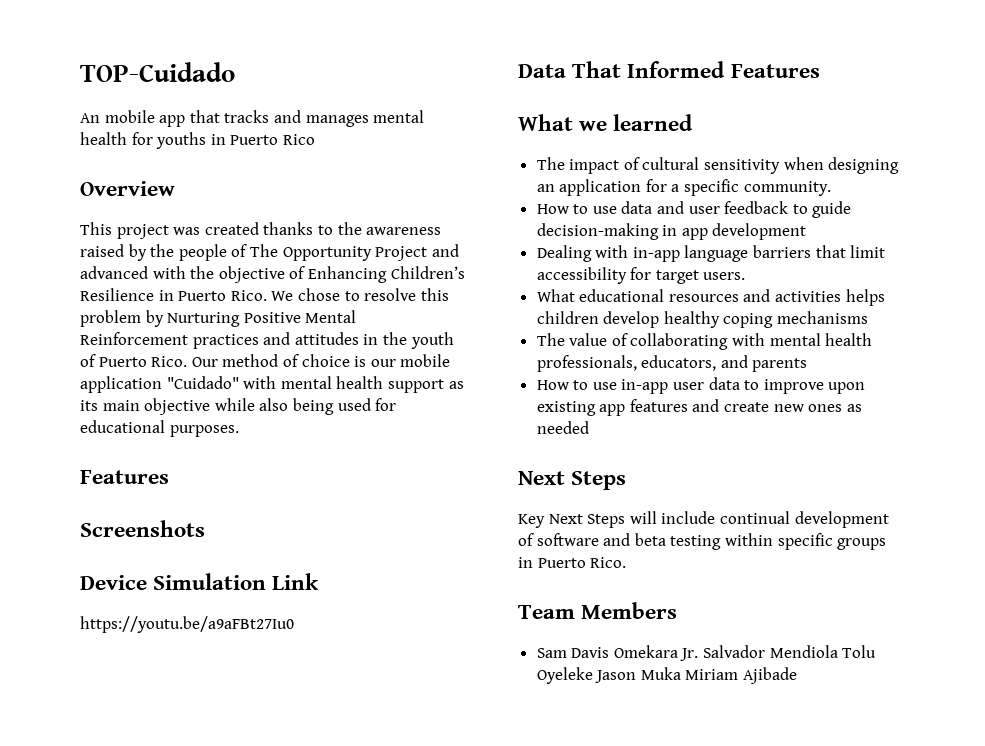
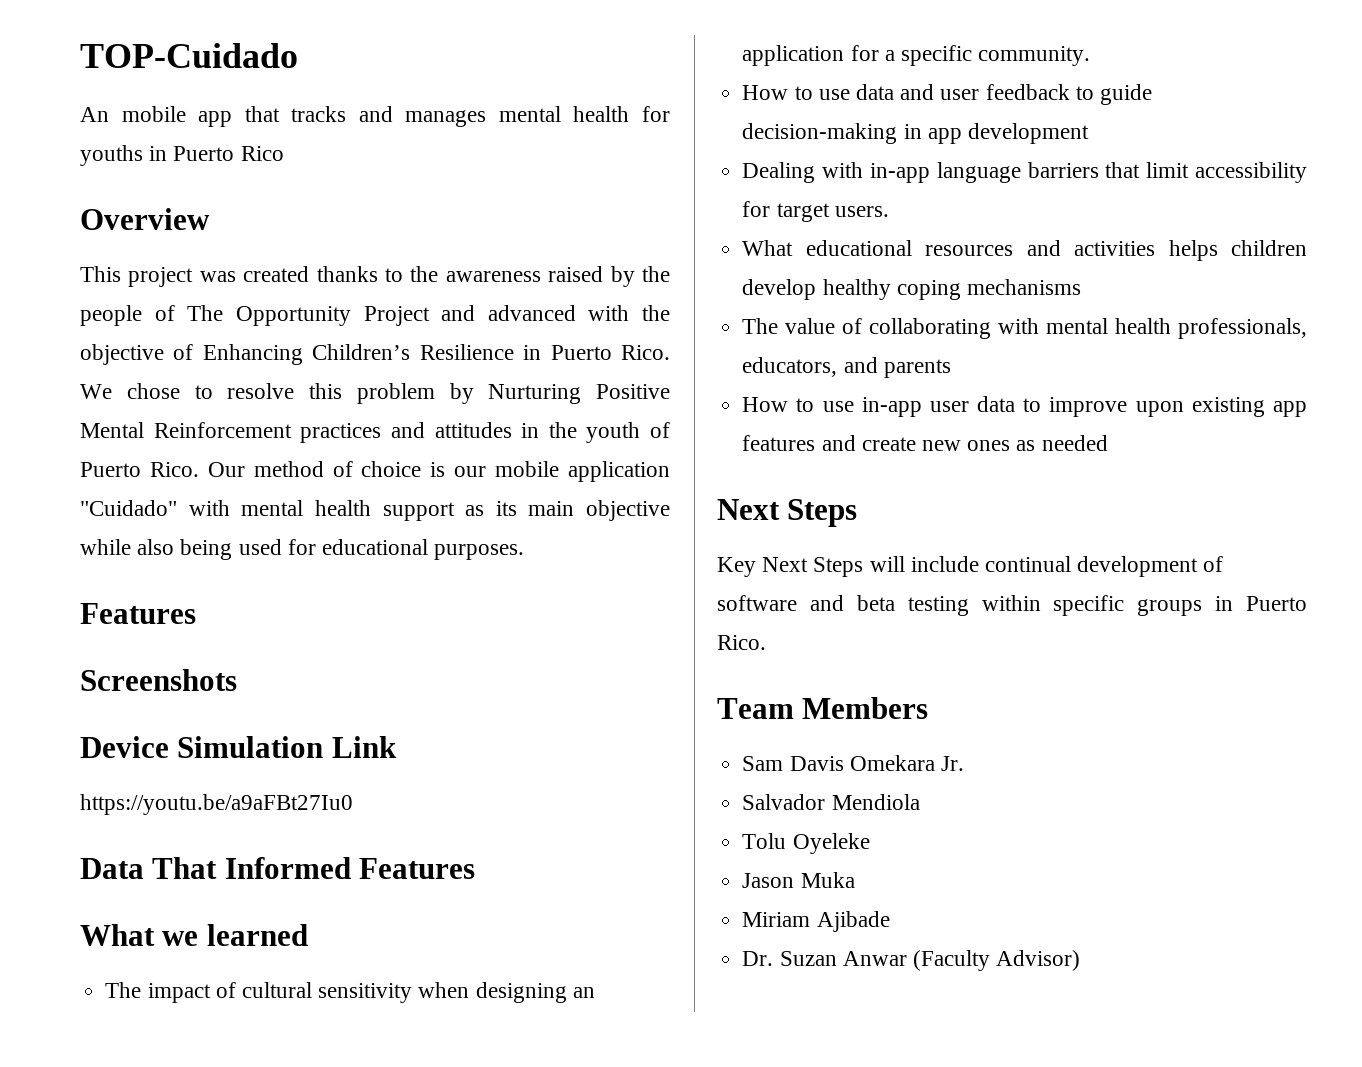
- Sam Davis Omekara Jr. Salvador Mendiola Tolu Oyeleke Jason Muka Miriam Ajibade
+ Sam Davis Omekara Jr.
+ Salvador Mendiola
+ Tolu Oyeleke
+ Jason Muka
+ Miriam Ajibade
+ Dr. Suzan Anwar (Faculty Advisor)

